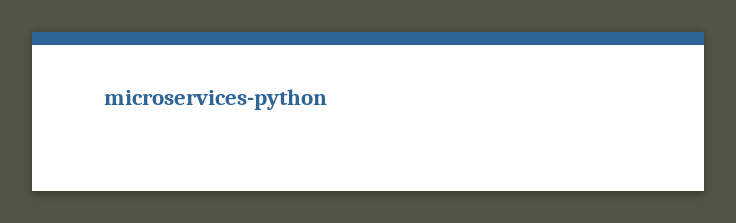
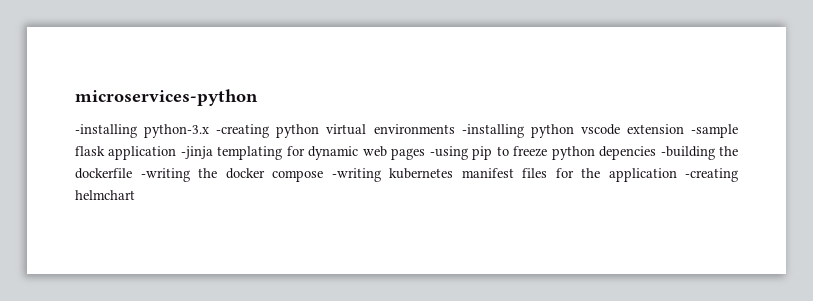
+ -installing python-3.x -creating python virtual environments -installing python vscode extension -sample flask application -jinja templating for dynamic web pages -using pip to freeze python depencies -building the dockerfile -writing the docker compose -writing kubernetes manifest files for the application -creating helmchart

